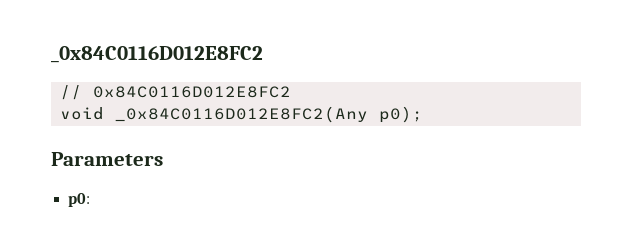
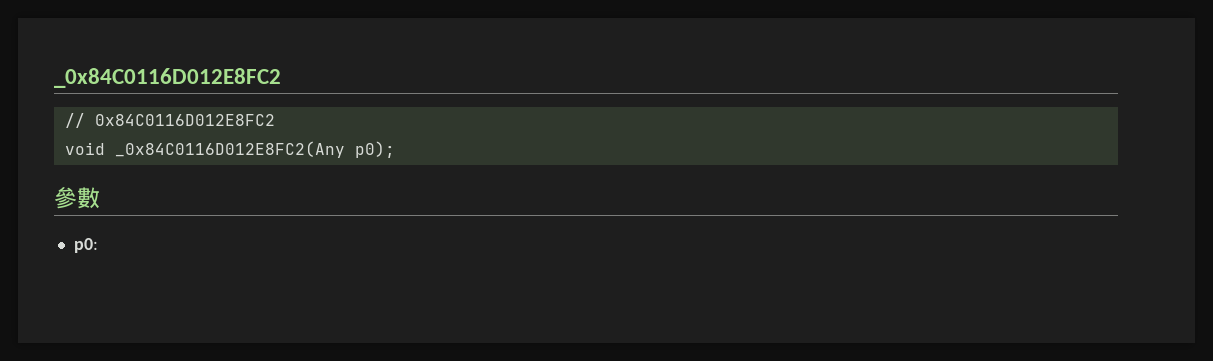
- Parameters
+ 參數

